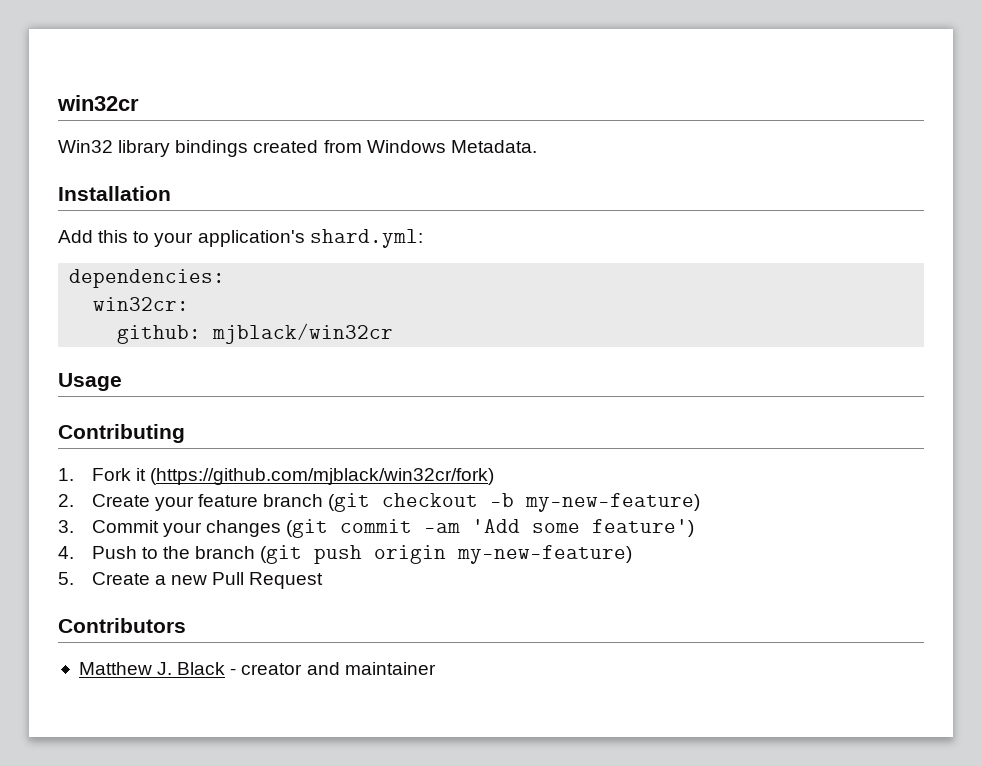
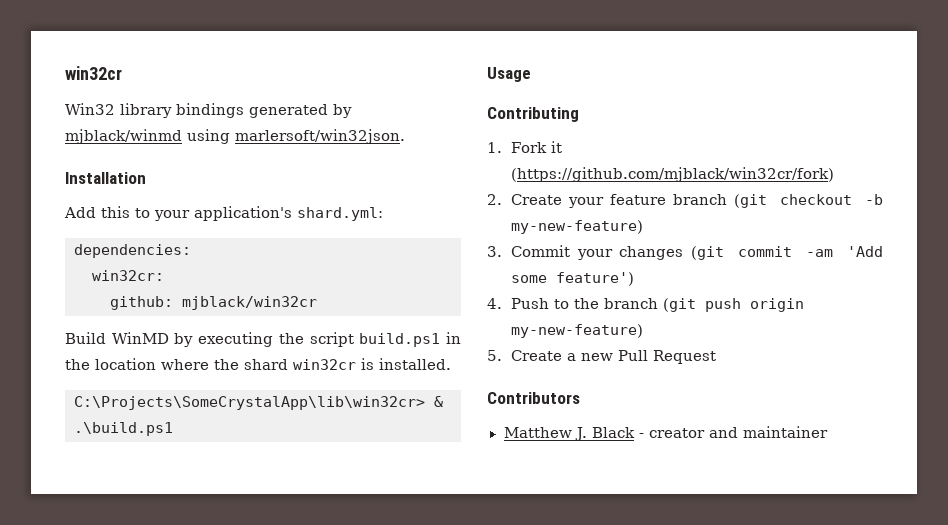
- Win32 library bindings created from Windows Metadata.
+ Win32 library bindings generated by mjblack/winmd using marlersoft/win32json.
+ Build WinMD by executing the script build.ps1 in the location where the shard win32cr is installed.
+ C:\Projects\SomeCrystalApp\lib\win32cr> & .\build.ps1

